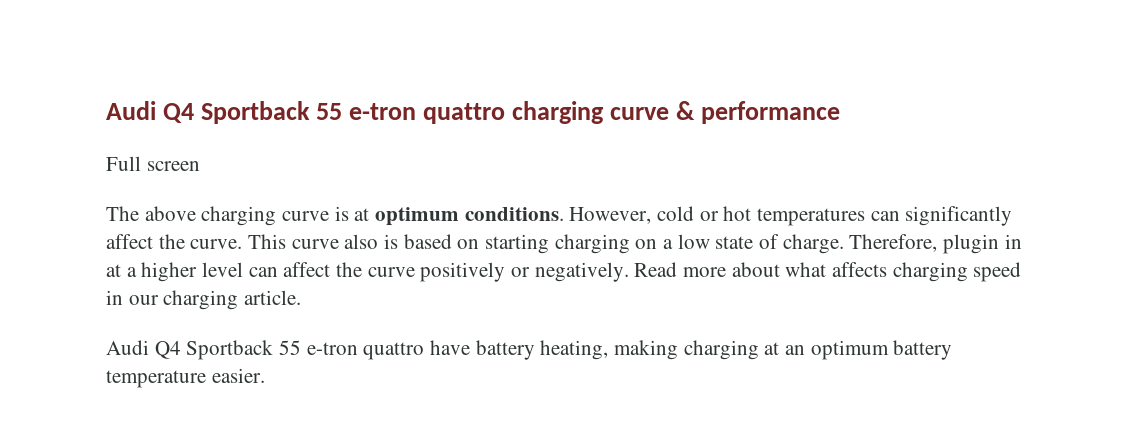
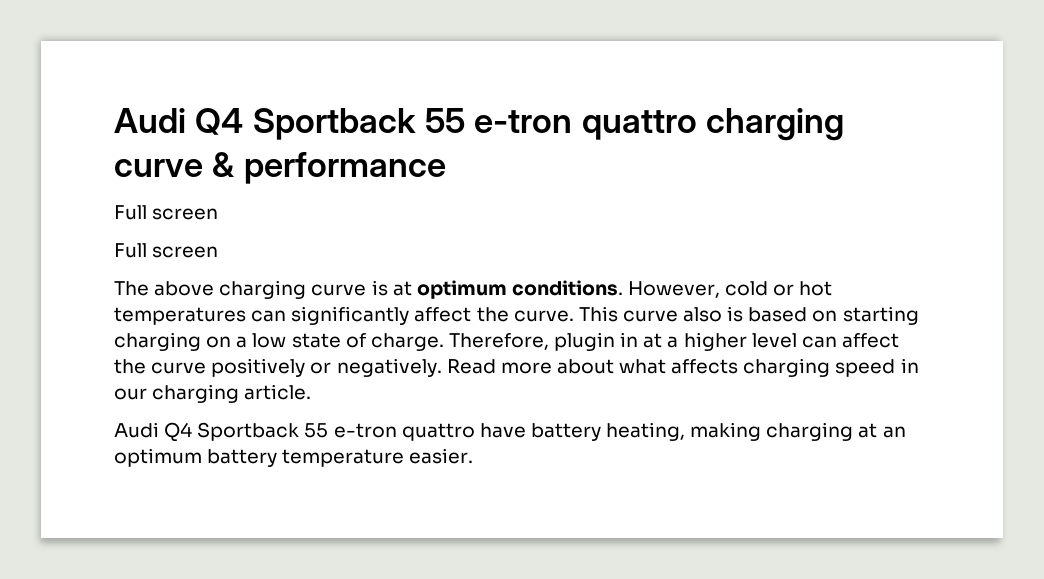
  Audi Q4 Sportback 55 e-tron quattro charging curve & performance
+ Full screen

